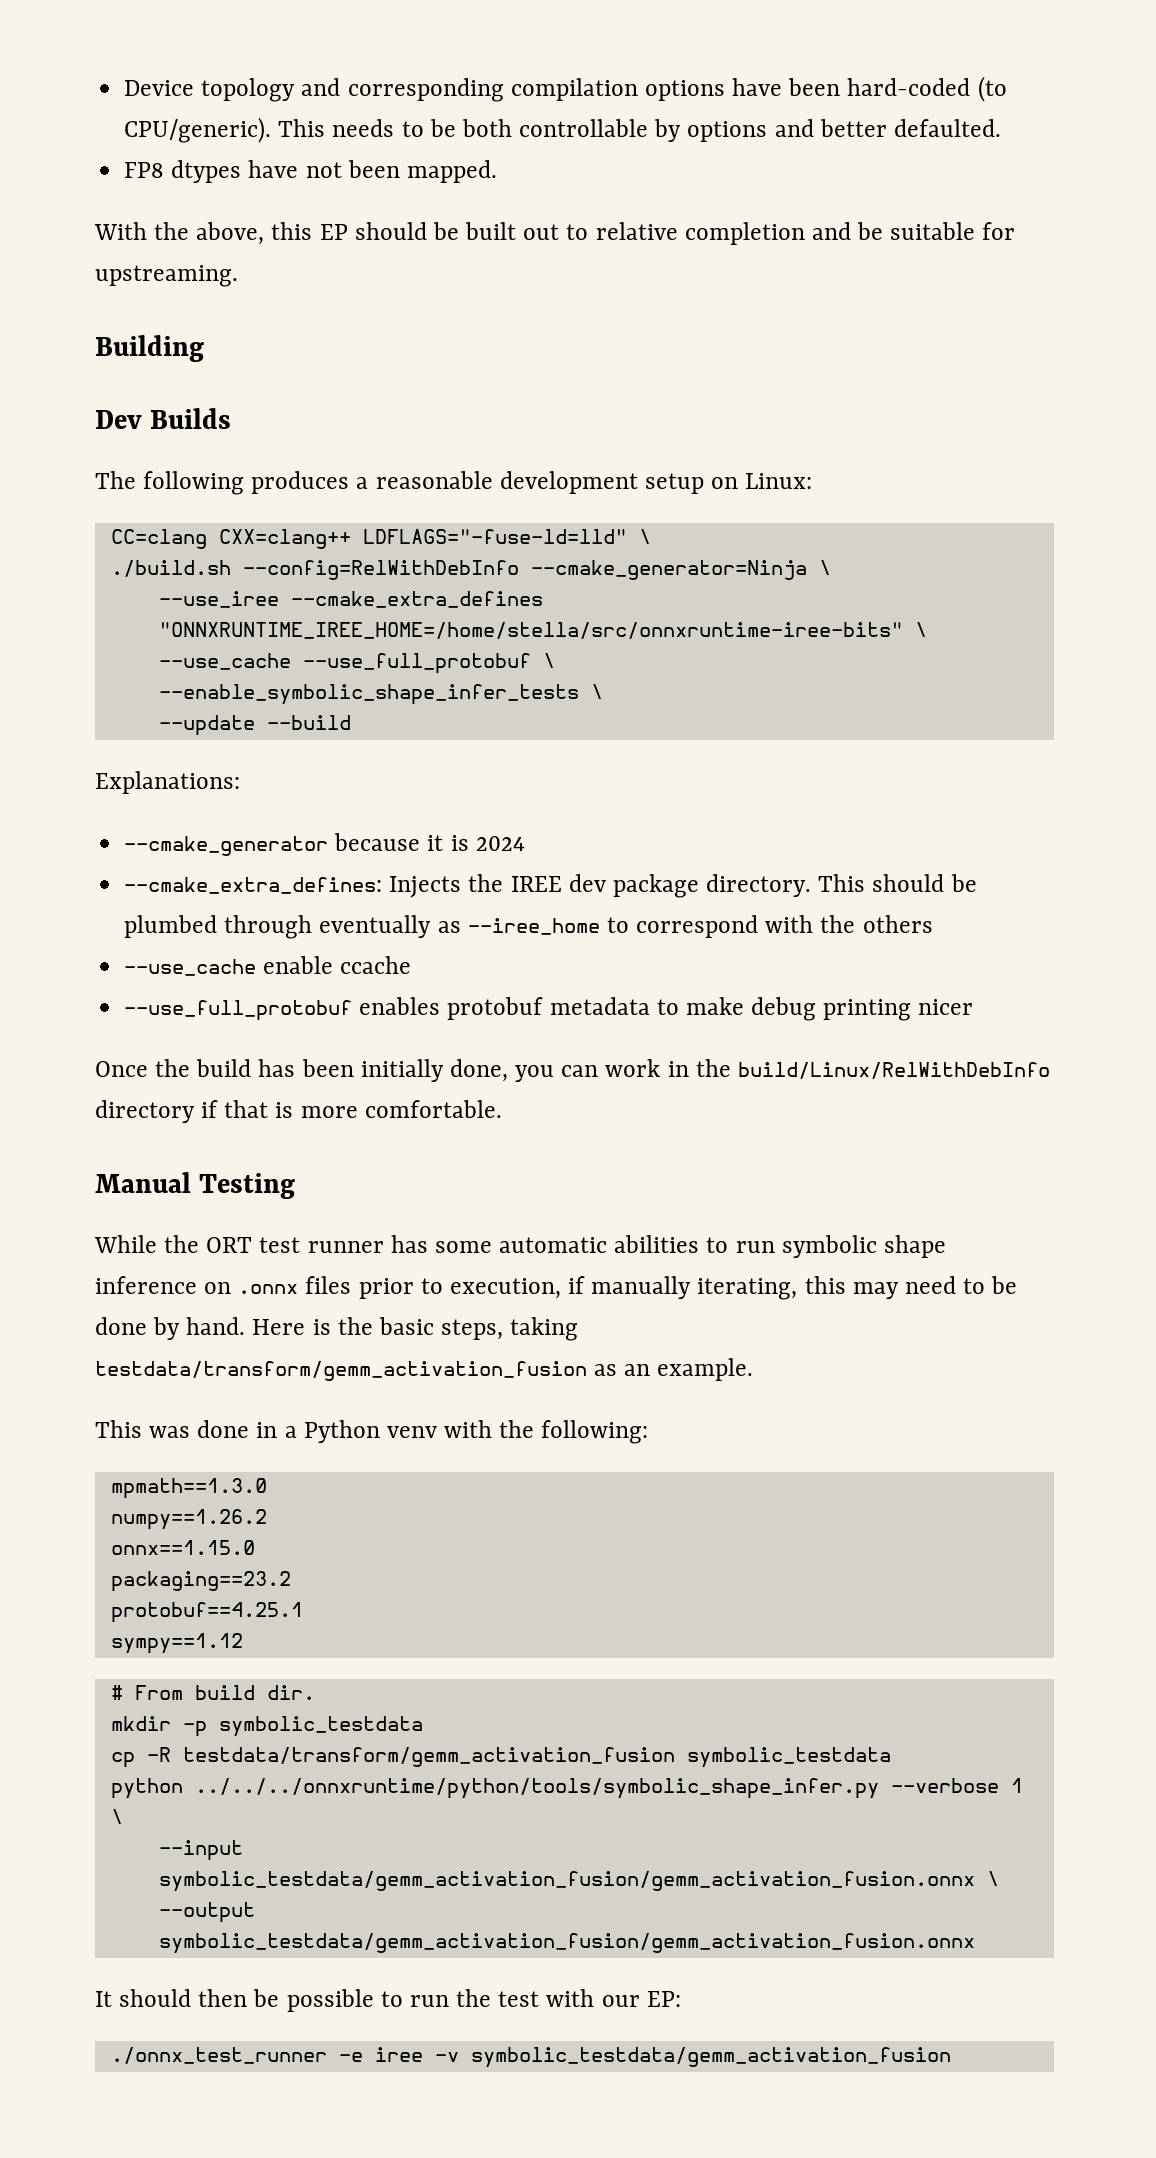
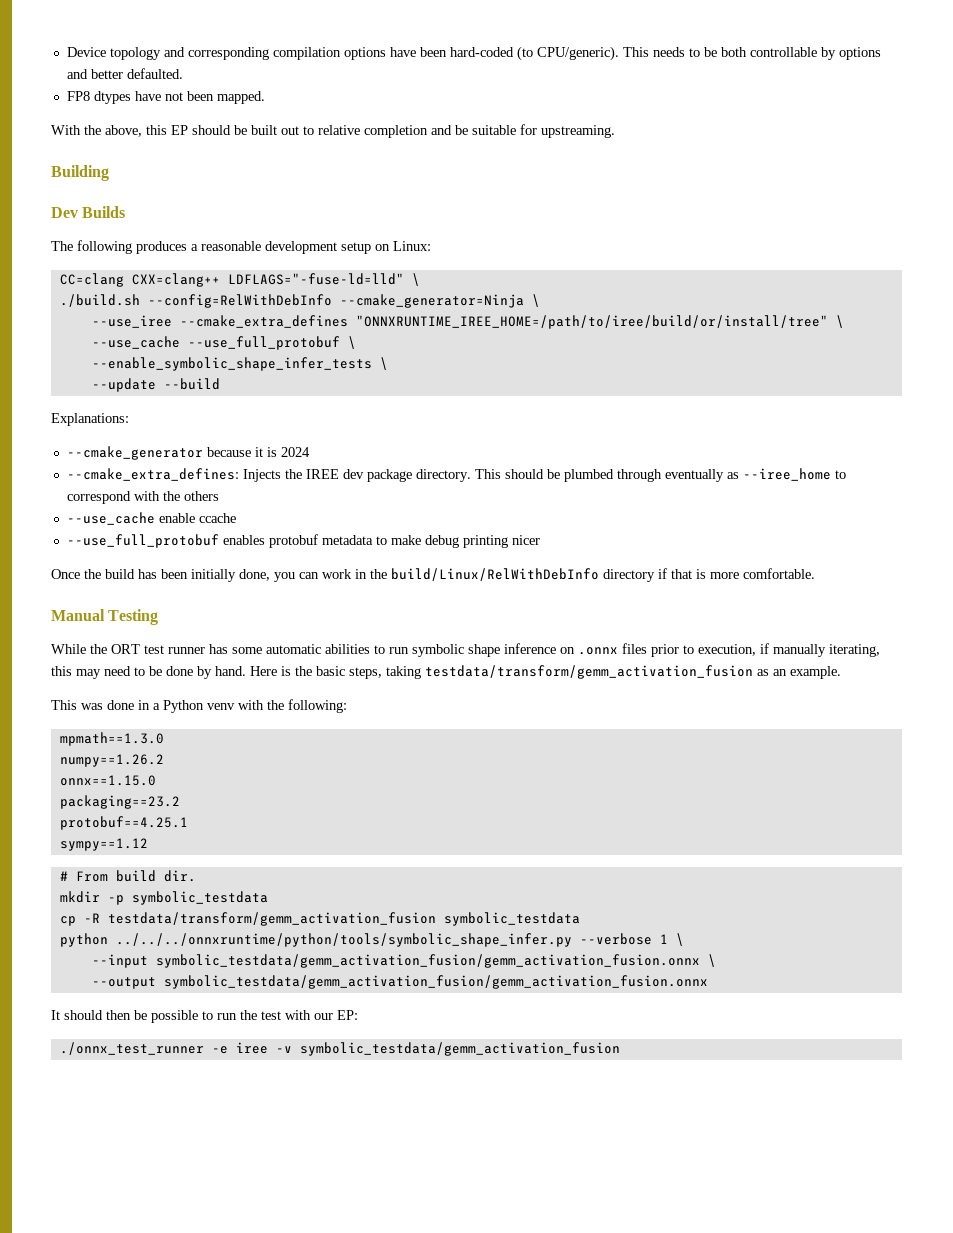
- --use_iree --cmake_extra_defines "ONNXRUNTIME_IREE_HOME=/home/stella/src/onnxruntime-iree-bits" \
+ --use_iree --cmake_extra_defines "ONNXRUNTIME_IREE_HOME=/path/to/iree/build/or/install/tree" \

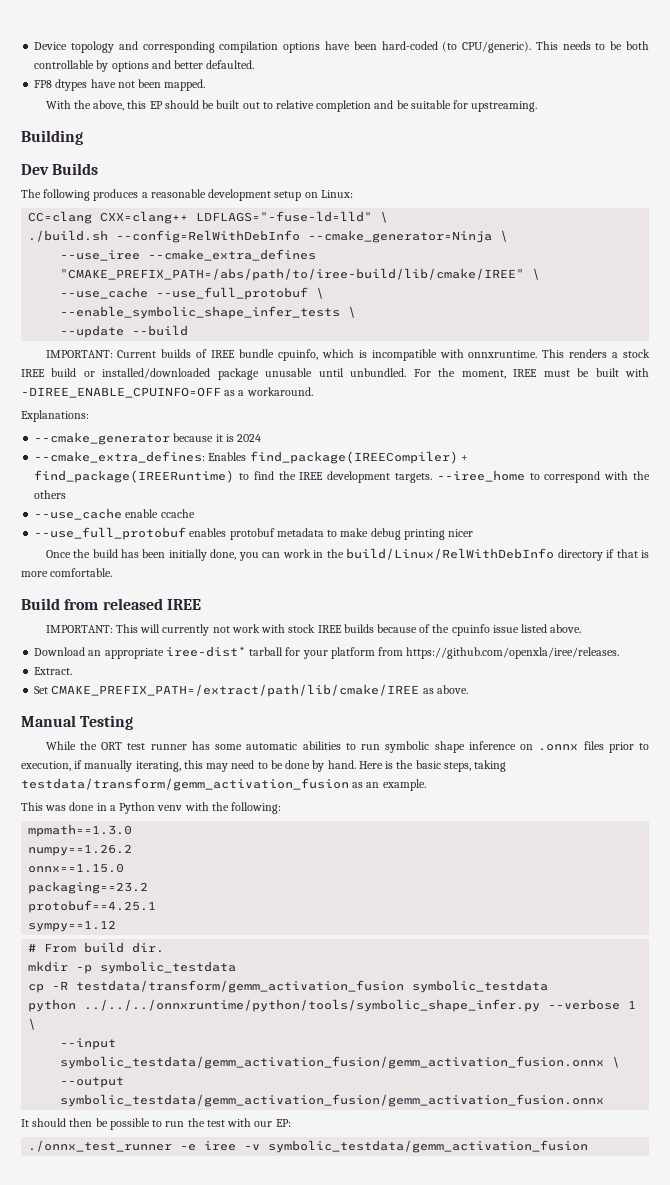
- --use_iree --cmake_extra_defines "ONNXRUNTIME_IREE_HOME=/path/to/iree/build/or/install/tree" \
+ --use_iree --cmake_extra_defines "CMAKE_PREFIX_PATH=/abs/path/to/iree-build/lib/cmake/IREE" \
+ IMPORTANT: Current builds of IREE bundle cpuinfo, which is incompatible with onnxruntime. This renders a stock IREE build or installed/downloaded package unusable until unbundled. For the moment, IREE must be built with -DIREE_ENABLE_CPUINFO=OFF as a workaround.
- --cmake_extra_defines: Injects the IREE dev package directory. This should be plumbed through eventually as --iree_home to correspond with the others
+ --cmake_extra_defines: Enables find_package(IREECompiler) + find_package(IREERuntime) to find the IREE development targets. --iree_home to correspond with the others
+ Build from released IREE
+ IMPORTANT: This will currently not work with stock IREE builds because of the cpuinfo issue listed above.
+ Download an appropriate iree-dist* tarball for your platform from https://github.com/openxla/iree/releases.
+ Extract.
+ Set CMAKE_PREFIX_PATH=/extract/path/lib/cmake/IREE as above.

